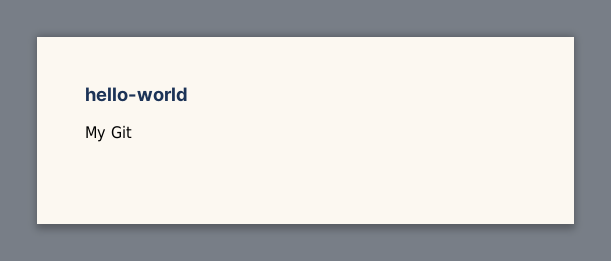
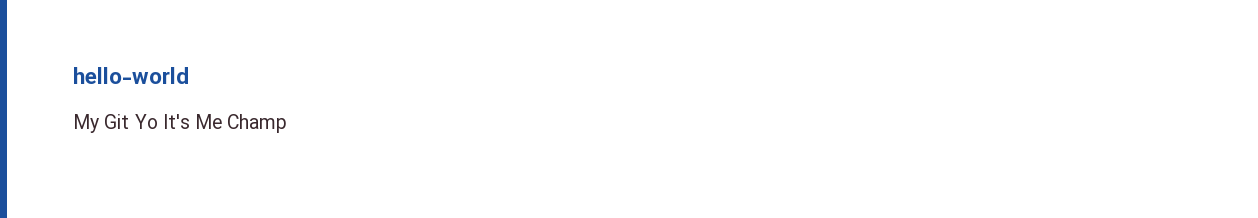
- My Git
+ My Git Yo It's Me Champ

